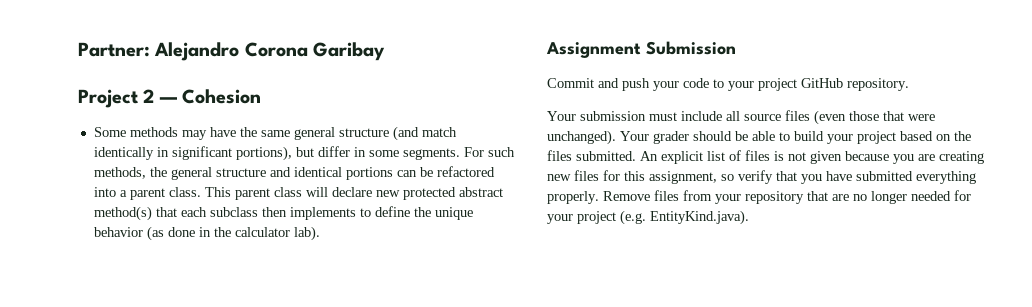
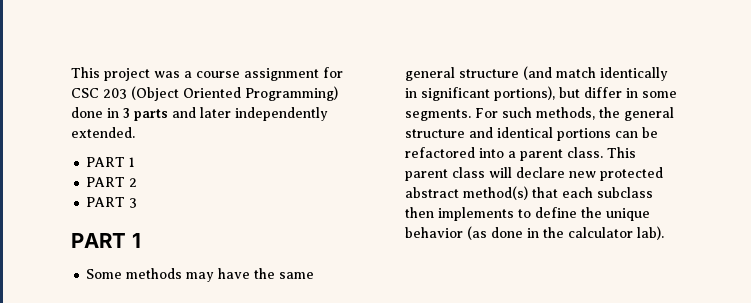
- Partner: Alejandro Corona Garibay
- Project 2 — Cohesion
+ This project was a course assignment for CSC 203 (Object Oriented Programming) done in 3 parts and later independently extended.
+ PART 1
+ PART 2
+ PART 3
+ PART 1
- Assignment Submission
- Commit and push your code to your project GitHub repository.
- Your submission must include all source files (even those that were unchanged). Your grader should be able to build your project based on the files submitted. An explicit list of files is not given because you are creating new files for this assignment, so verify that you have submitted everything properly. Remove files from your repository that are no longer needed for your project (e.g. EntityKind.java).

